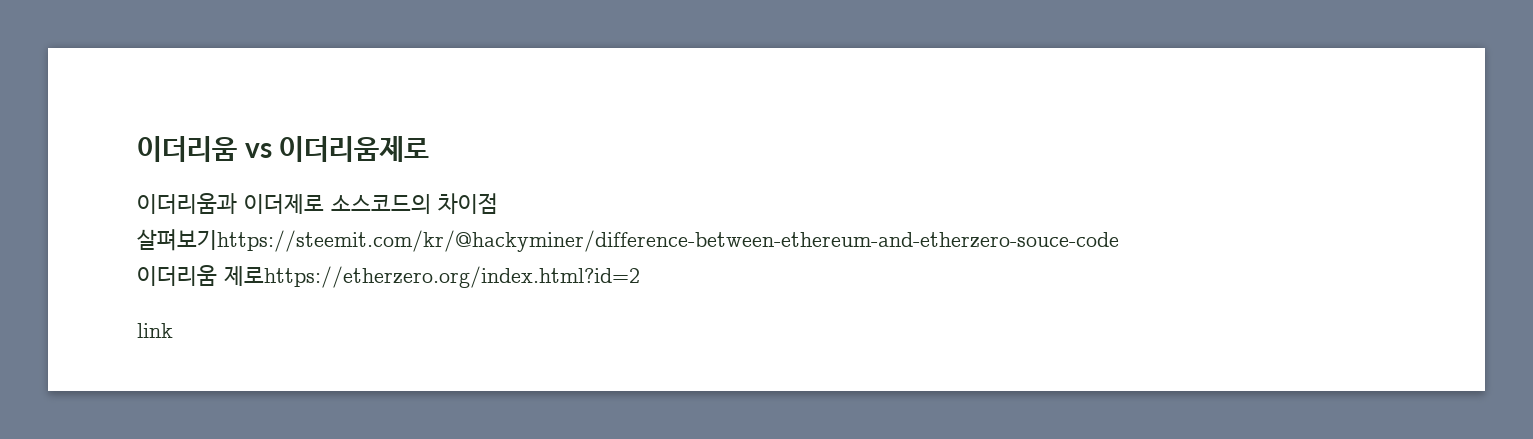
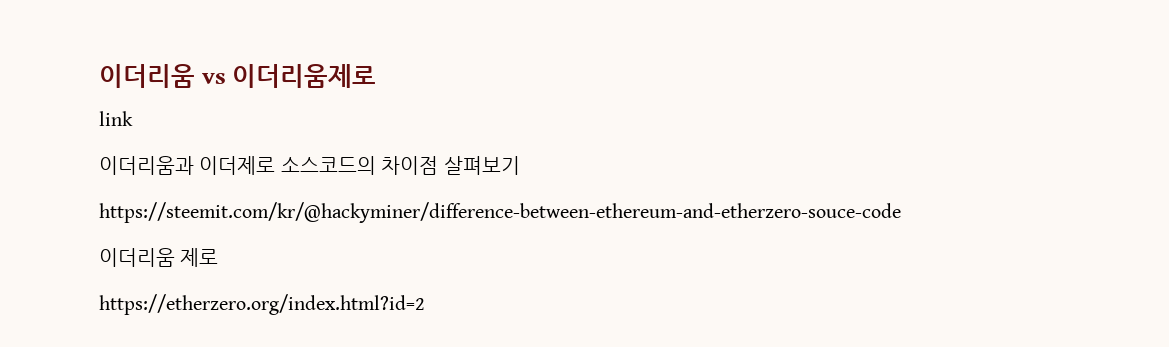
+ link
- 이더리움과 이더제로 소스코드의 차이점 살펴보기https://steemit.com/kr/@hackyminer/difference-between-ethereum-and-etherzero-souce-code
- 이더리움 제로https://etherzero.org/index.html?id=2
- link
+ 이더리움과 이더제로 소스코드의 차이점 살펴보기
+ https://steemit.com/kr/@hackyminer/difference-between-ethereum-and-etherzero-souce-code
+ 이더리움 제로
+ https://etherzero.org/index.html?id=2

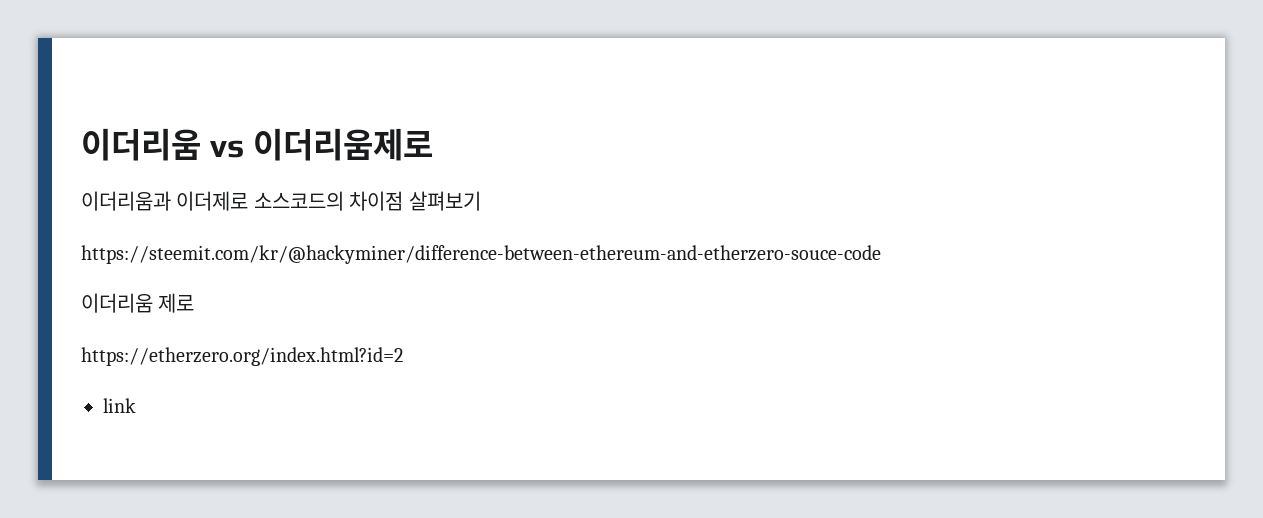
- link
+ link

